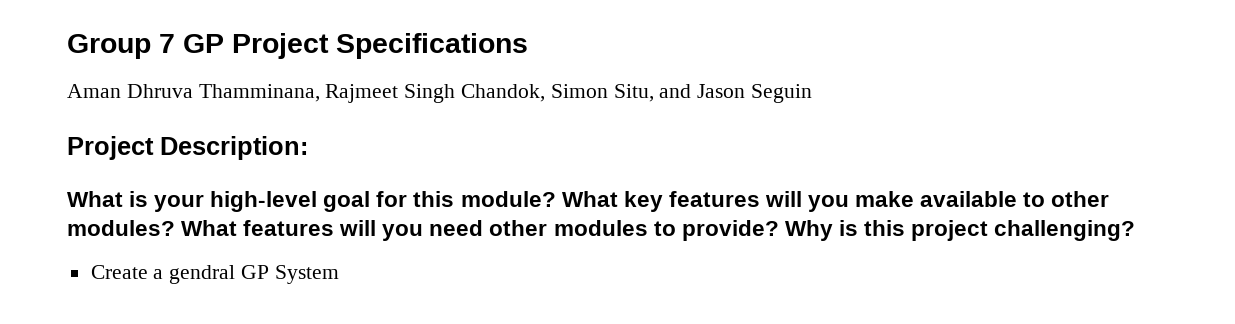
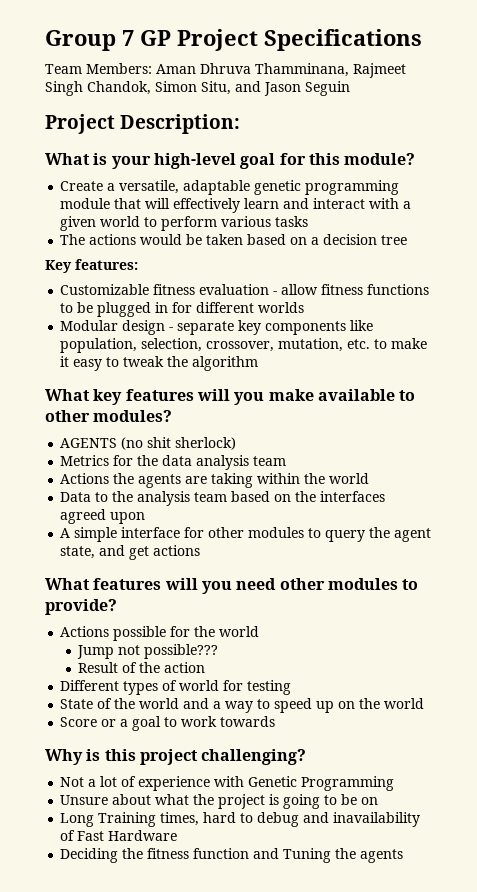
- Aman Dhruva Thamminana, Rajmeet Singh Chandok, Simon Situ, and Jason Seguin
+ Team Members: Aman Dhruva Thamminana, Rajmeet Singh Chandok, Simon Situ, and Jason Seguin
- What is your high-level goal for this module? What key features will you make available to other modules? What features will you need other modules to provide? Why is this project challenging?
+ What is your high-level goal for this module?
+ Create a versatile, adaptable genetic programming module that will effectively learn and interact with a given world to perform various tasks
+ The actions would be taken based on a decision tree
+ Key features:
+ Customizable fitness evaluation - allow fitness functions to be plugged in for different worlds
+ Modular design - separate key components like population, selection, crossover, mutation, etc. to make it easy to tweak the algorithm
+ What key features will you make available to other modules?
+ AGENTS (no shit sherlock)
+ Metrics for the data analysis team
+ Actions the agents are taking within the world
+ Data to the analysis team based on the interfaces agreed upon
+ A simple interface for other modules to query the agent state, and get actions
+ What features will you need other modules to provide?
+ Actions possible for the world
+ Jump not possible???
+ Result of the action
+ Different types of world for testing
+ State of the world and a way to speed up on the world
+ Score or a goal to work towards
+ Why is this project challenging?
- Create a gendral GP System
+ Not a lot of experience with Genetic Programming
+ Unsure about what the project is going to be on
+ Long Training times, hard to debug and inavailability of Fast Hardware
+ Deciding the fitness function and Tuning the agents

